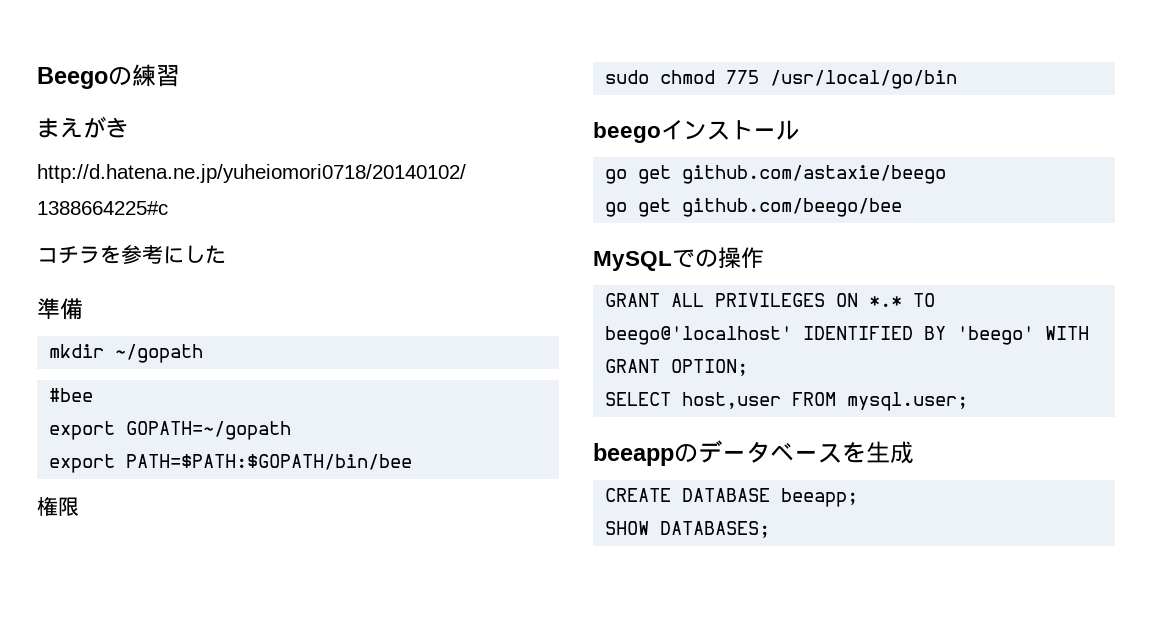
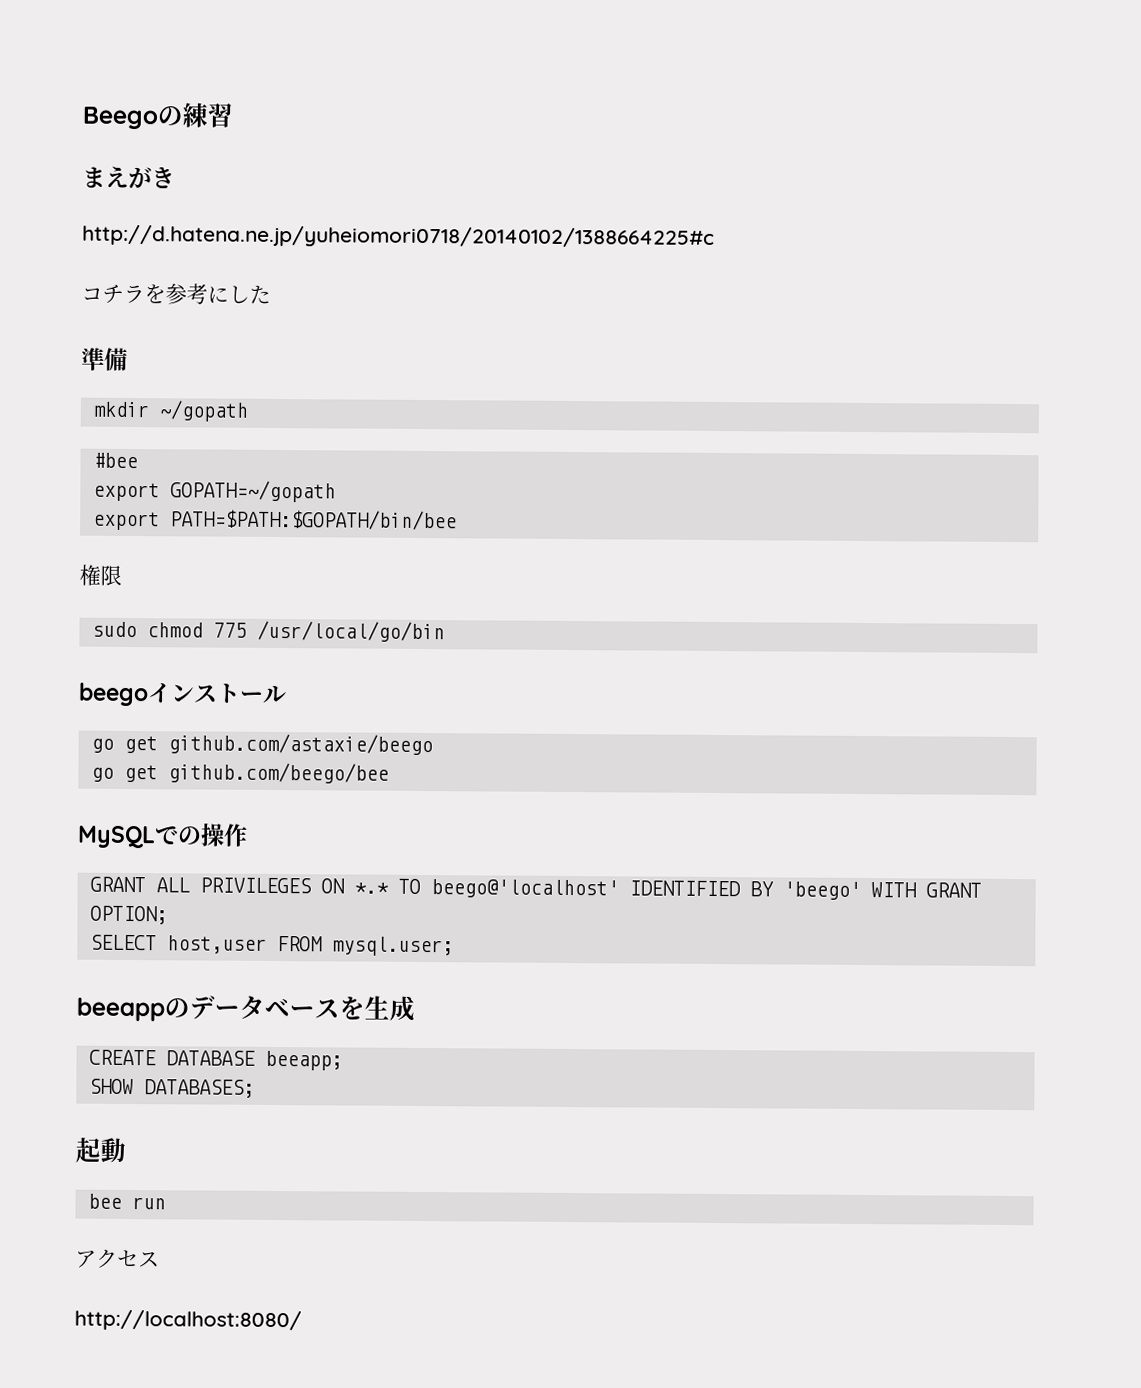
+ 起動
+ bee run
+ アクセス
+ http://localhost:8080/

